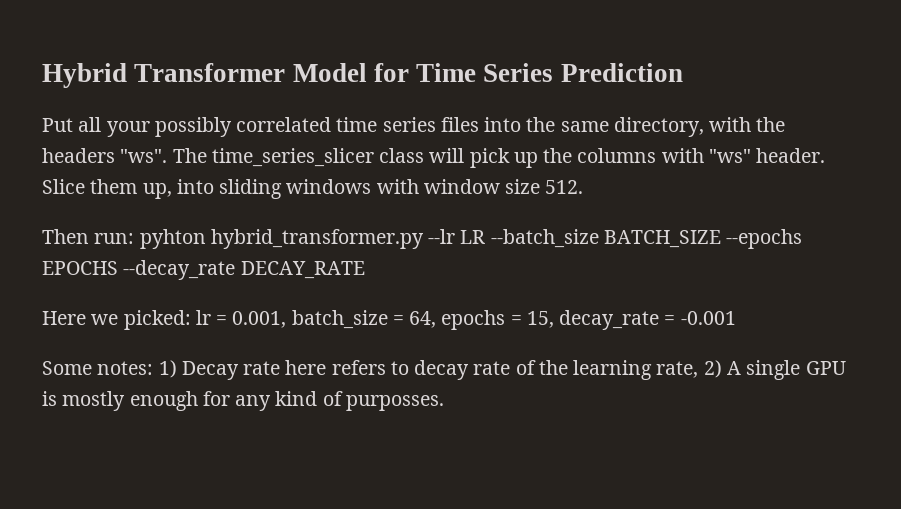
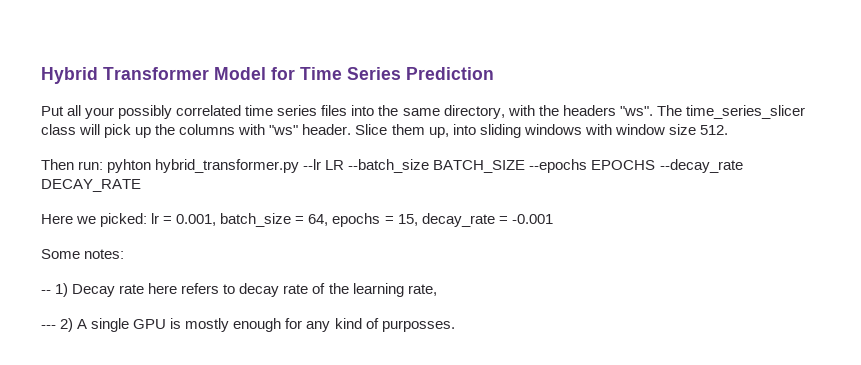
- Some notes: 1) Decay rate here refers to decay rate of the learning rate, 2) A single GPU is mostly enough for any kind of purposses.
+ Some notes:
+ -- 1) Decay rate here refers to decay rate of the learning rate,
+ --- 2) A single GPU is mostly enough for any kind of purposses.

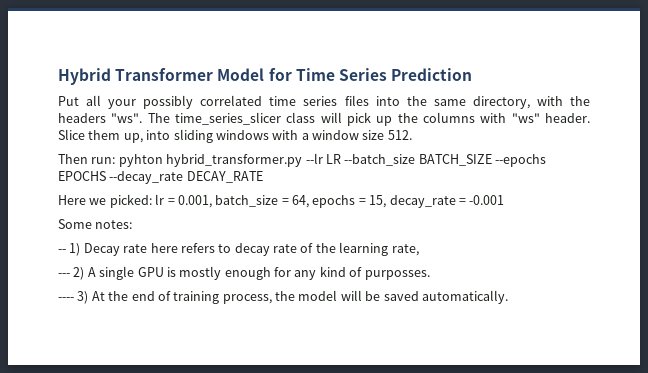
- Slice them up, into sliding windows with window size 512.
+ Slice them up, into sliding windows with a window size 512.
+ ---- 3) At the end of training process, the model will be saved automatically.

